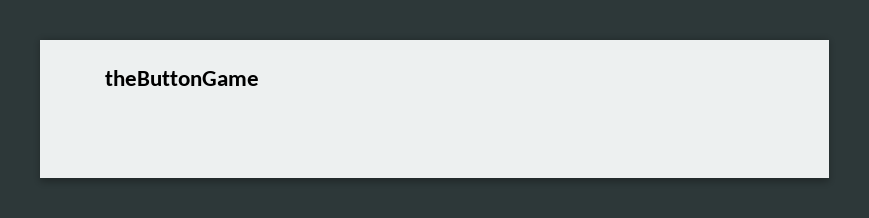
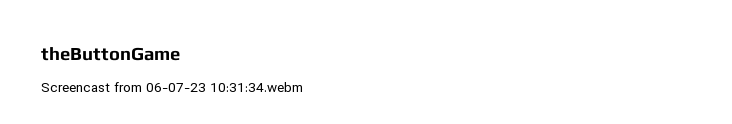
+ Screencast from 06-07-23 10:31:34.webm

